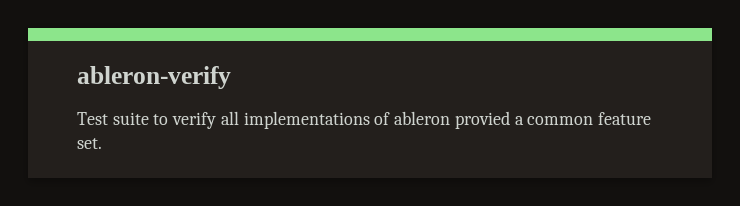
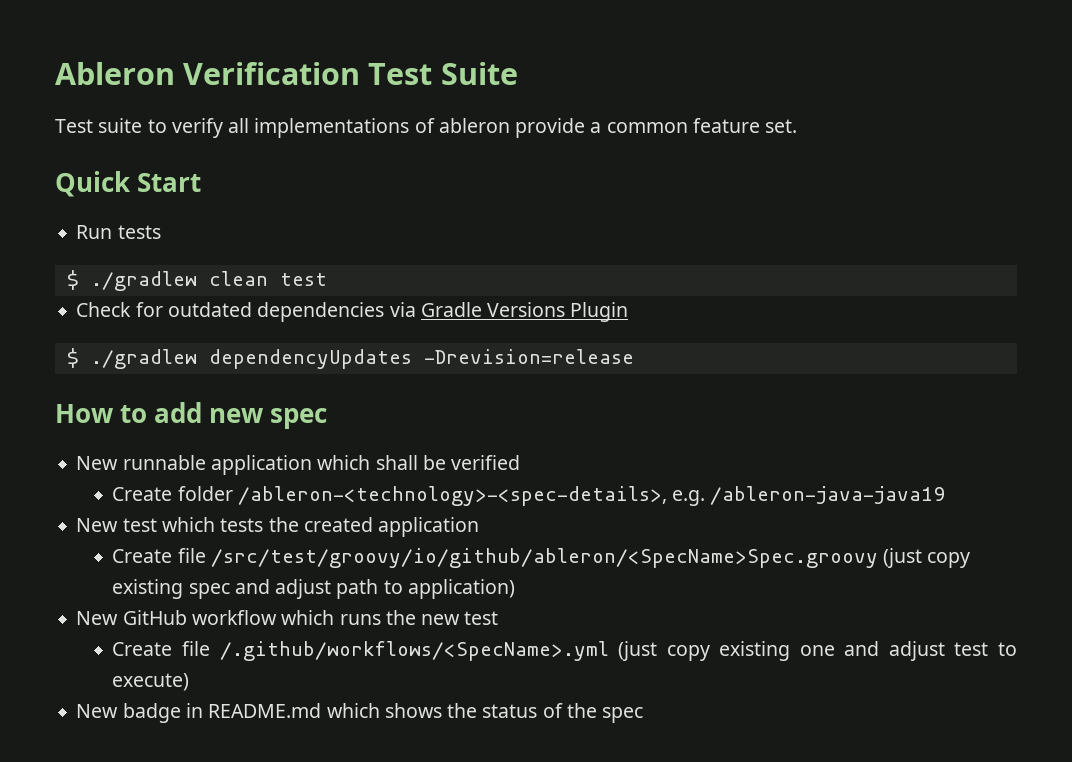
- ableron-verify
+ Ableron Verification Test Suite
- Test suite to verify all implementations of ableron provied a common feature set.
+ Test suite to verify all implementations of ableron provide a common feature set.
+ Quick Start
+ Run tests
+ $ ./gradlew clean test
+ Check for outdated dependencies via Gradle Versions Plugin
+ $ ./gradlew dependencyUpdates -Drevision=release
+ How to add new spec
+ New runnable application which shall be verified
+ Create folder /ableron-<technology>-<spec-details>, e.g. /ableron-java-java19
+ New test which tests the created application
+ Create file /src/test/groovy/io/github/ableron/<SpecName>Spec.groovy (just copy existing spec and adjust path to application)
+ New GitHub workflow which runs the new test
+ Create file /.github/workflows/<SpecName>.yml (just copy existing one and adjust test to execute)
+ New badge in README.md which shows the status of the spec

